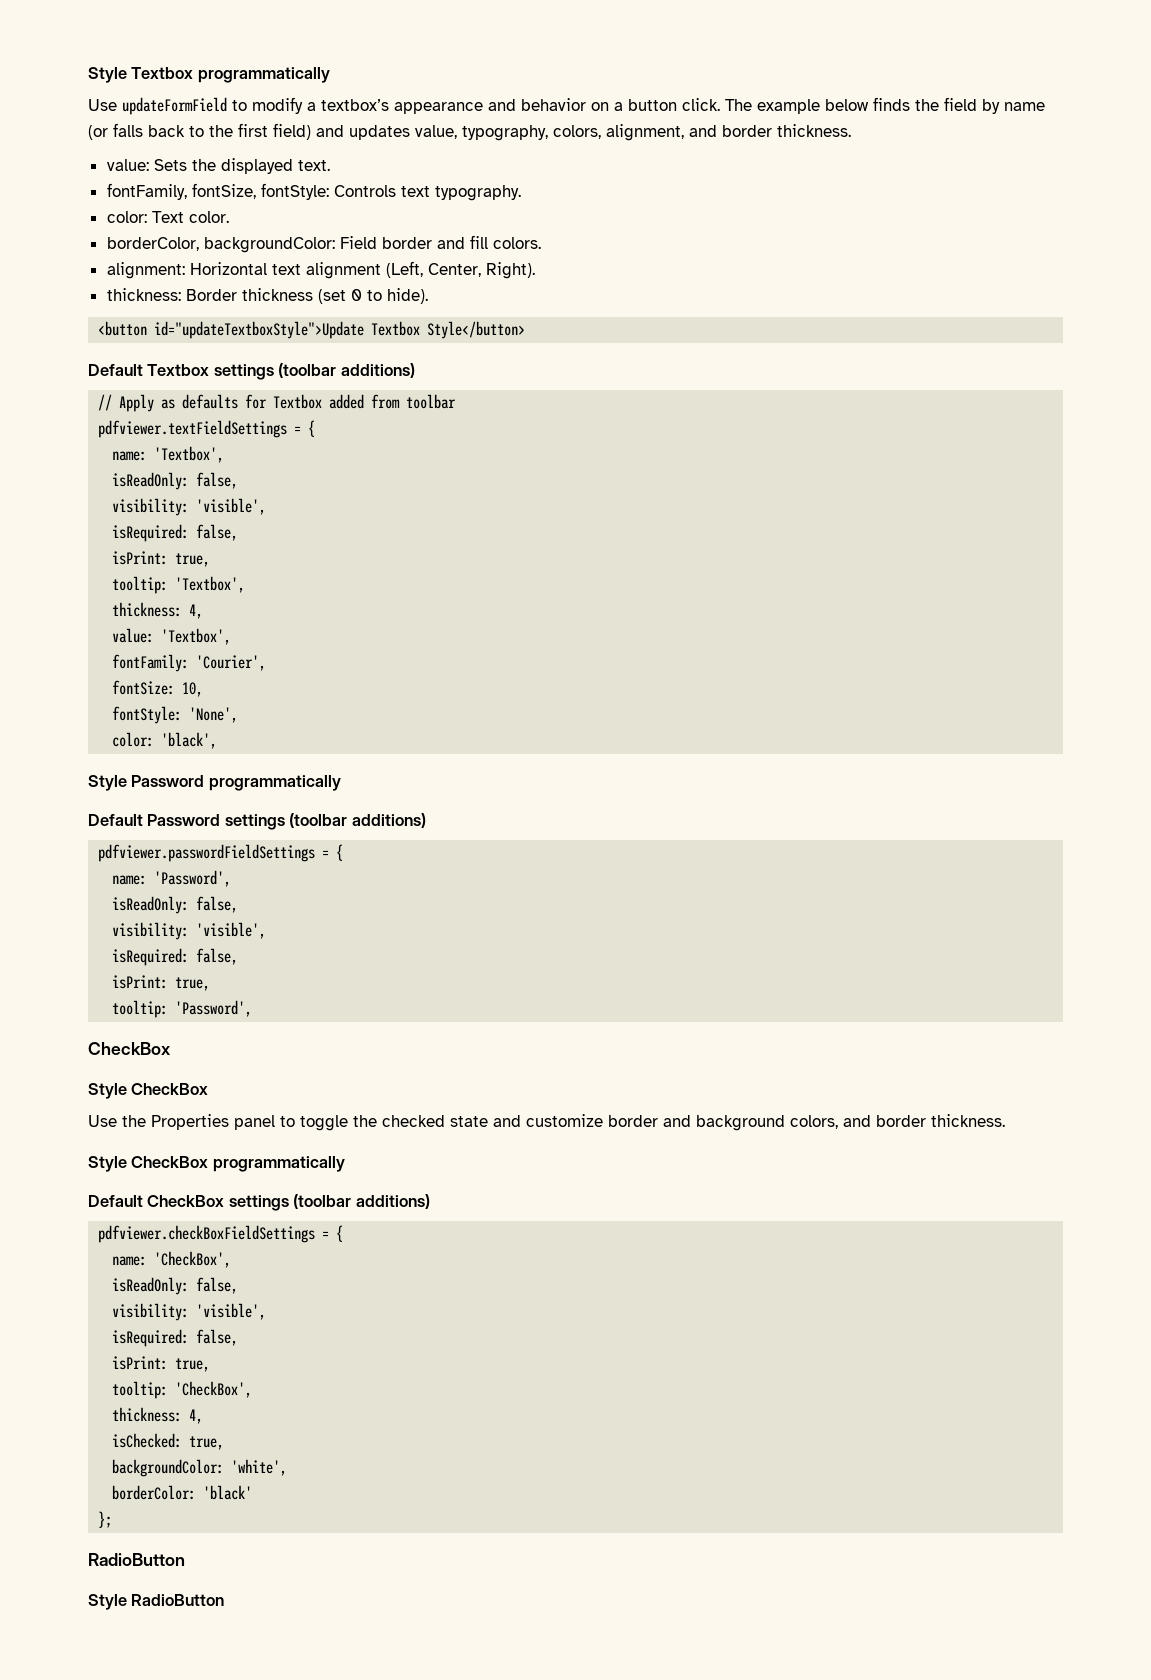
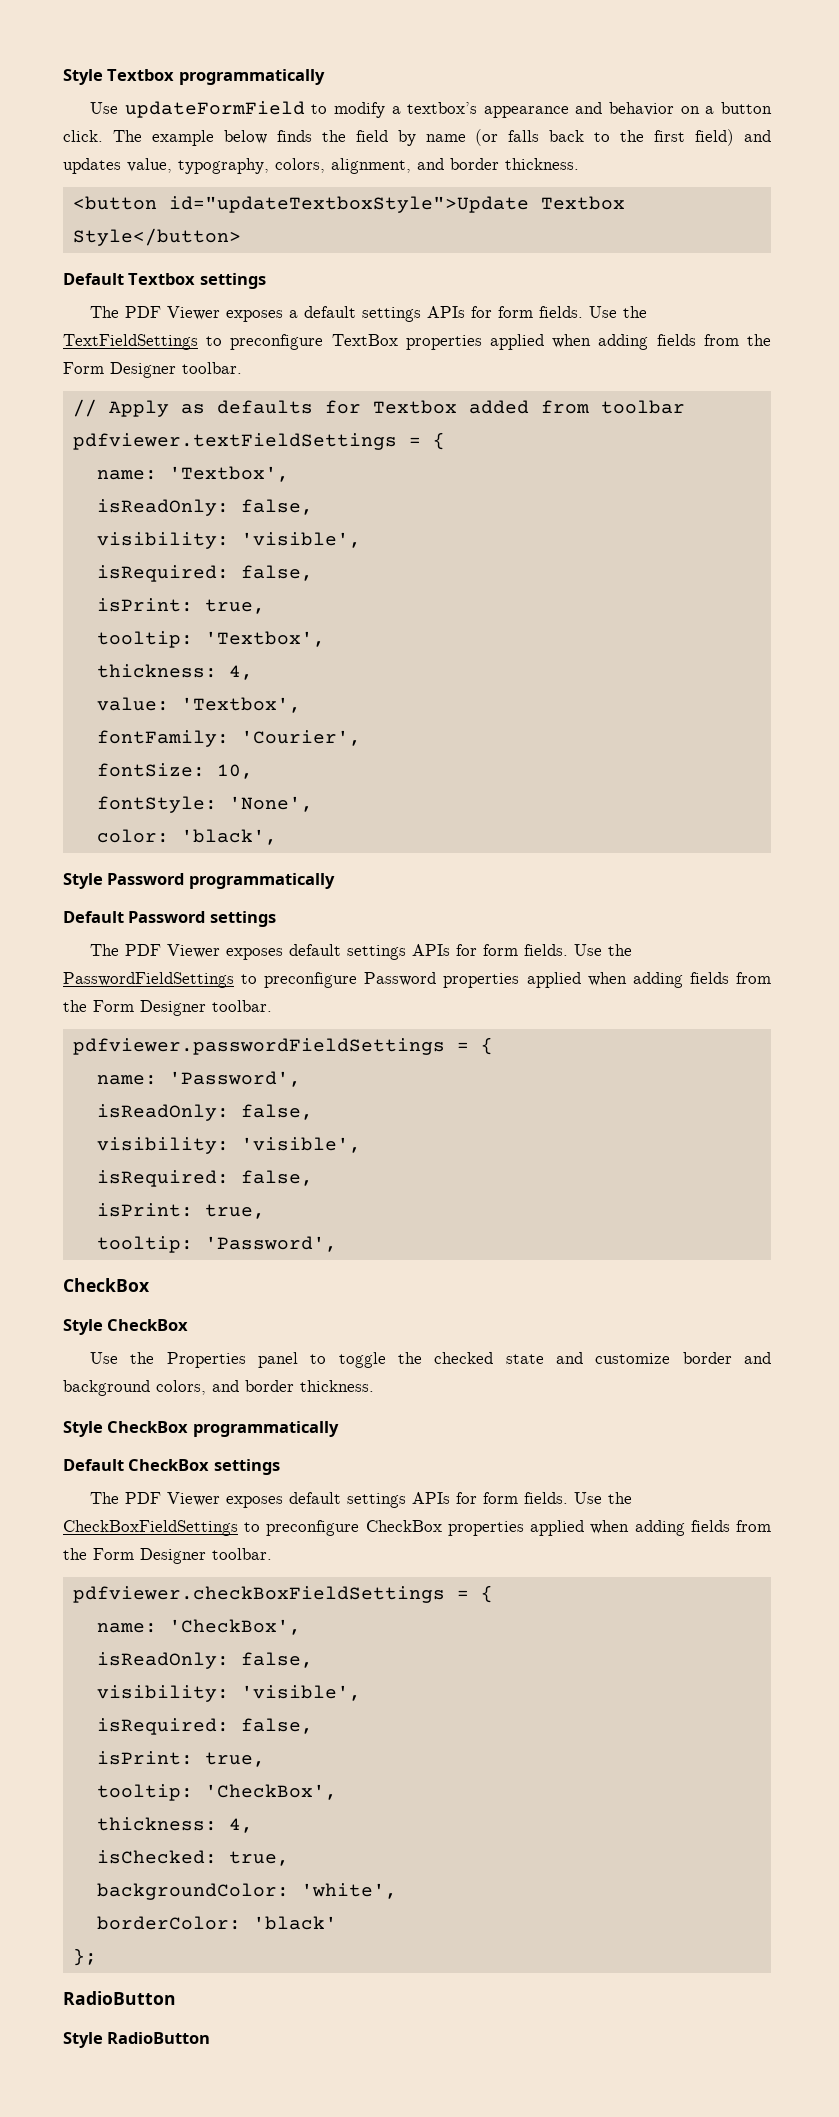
- value: Sets the displayed text.
- fontFamily, fontSize, fontStyle: Controls text typography.
- color: Text color.
- borderColor, backgroundColor: Field border and fill colors.
- alignment: Horizontal text alignment (Left, Center, Right).
- thickness: Border thickness (set 0 to hide).
- Default Textbox settings (toolbar additions)
+ Default Textbox settings
+ The PDF Viewer exposes a default settings APIs for form fields. Use the TextFieldSettings to preconfigure TextBox properties applied when adding fields from the Form Designer toolbar.
- Default Password settings (toolbar additions)
+ Default Password settings
+ The PDF Viewer exposes default settings APIs for form fields. Use the PasswordFieldSettings to preconfigure Password properties applied when adding fields from the Form Designer toolbar.
- Default CheckBox settings (toolbar additions)
+ Default CheckBox settings
+ The PDF Viewer exposes default settings APIs for form fields. Use the CheckBoxFieldSettings to preconfigure CheckBox properties applied when adding fields from the Form Designer toolbar.

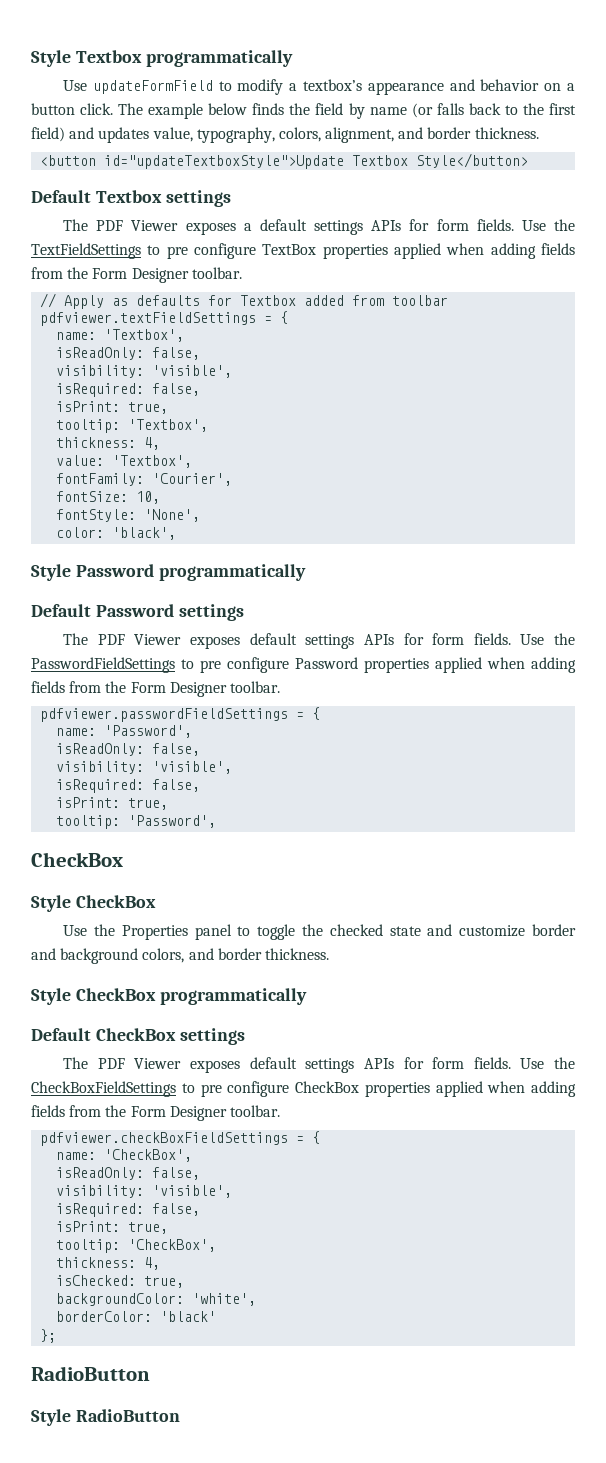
- Use the TextFieldSettings to preconfigure TextBox properties applied when adding fields from the Form Designer toolbar.
+ Use the TextFieldSettings to pre configure TextBox properties applied when adding fields from the Form Designer toolbar.
- Use the PasswordFieldSettings to preconfigure Password properties applied when adding fields from the Form Designer toolbar.
+ Use the PasswordFieldSettings to pre configure Password properties applied when adding fields from the Form Designer toolbar.
- Use the CheckBoxFieldSettings to preconfigure CheckBox properties applied when adding fields from the Form Designer toolbar.
+ Use the CheckBoxFieldSettings to pre configure CheckBox properties applied when adding fields from the Form Designer toolbar.

